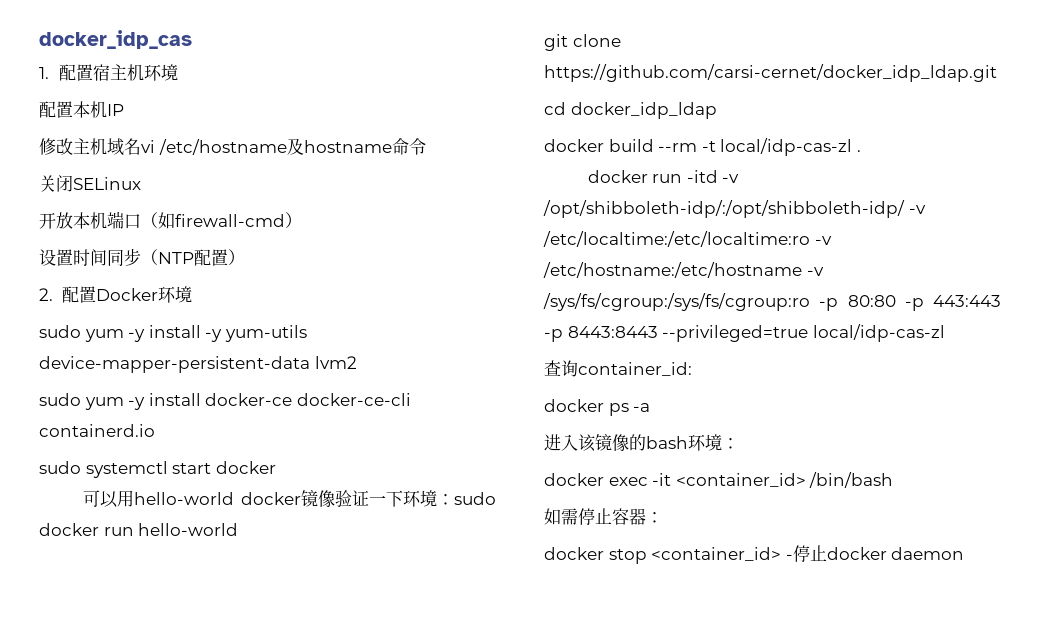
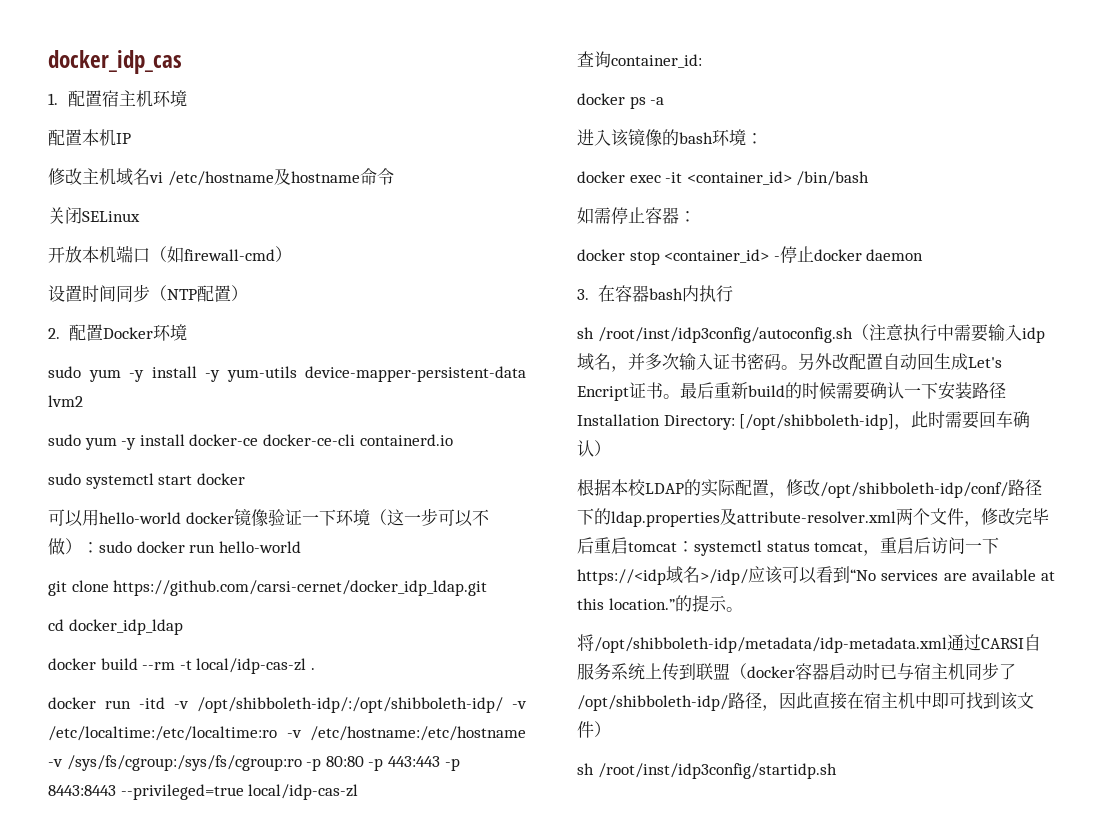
- 可以用hello-world docker镜像验证一下环境：sudo docker run hello-world
+ 可以用hello-world docker镜像验证一下环境（这一步可以不做）：sudo docker run hello-world
+ 3.在容器bash内执行
+ sh /root/inst/idp3config/autoconfig.sh（注意执行中需要输入idp域名，并多次输入证书密码。另外改配置自动回生成Let's Encript证书。最后重新build的时候需要确认一下安装路径Installation Directory: [/opt/shibboleth-idp]，此时需要回车确认）
+ 根据本校LDAP的实际配置，修改/opt/shibboleth-idp/conf/路径下的ldap.properties及attribute-resolver.xml两个文件，修改完毕后重启tomcat：systemctl status tomcat，重启后访问一下https://<idp域名>/idp/应该可以看到“No services are available at this location.”的提示。
+ 将/opt/shibboleth-idp/metadata/idp-metadata.xml通过CARSI自服务系统上传到联盟（docker容器启动时已与宿主机同步了/opt/shibboleth-idp/路径，因此直接在宿主机中即可找到该文件）
+ sh /root/inst/idp3config/startidp.sh

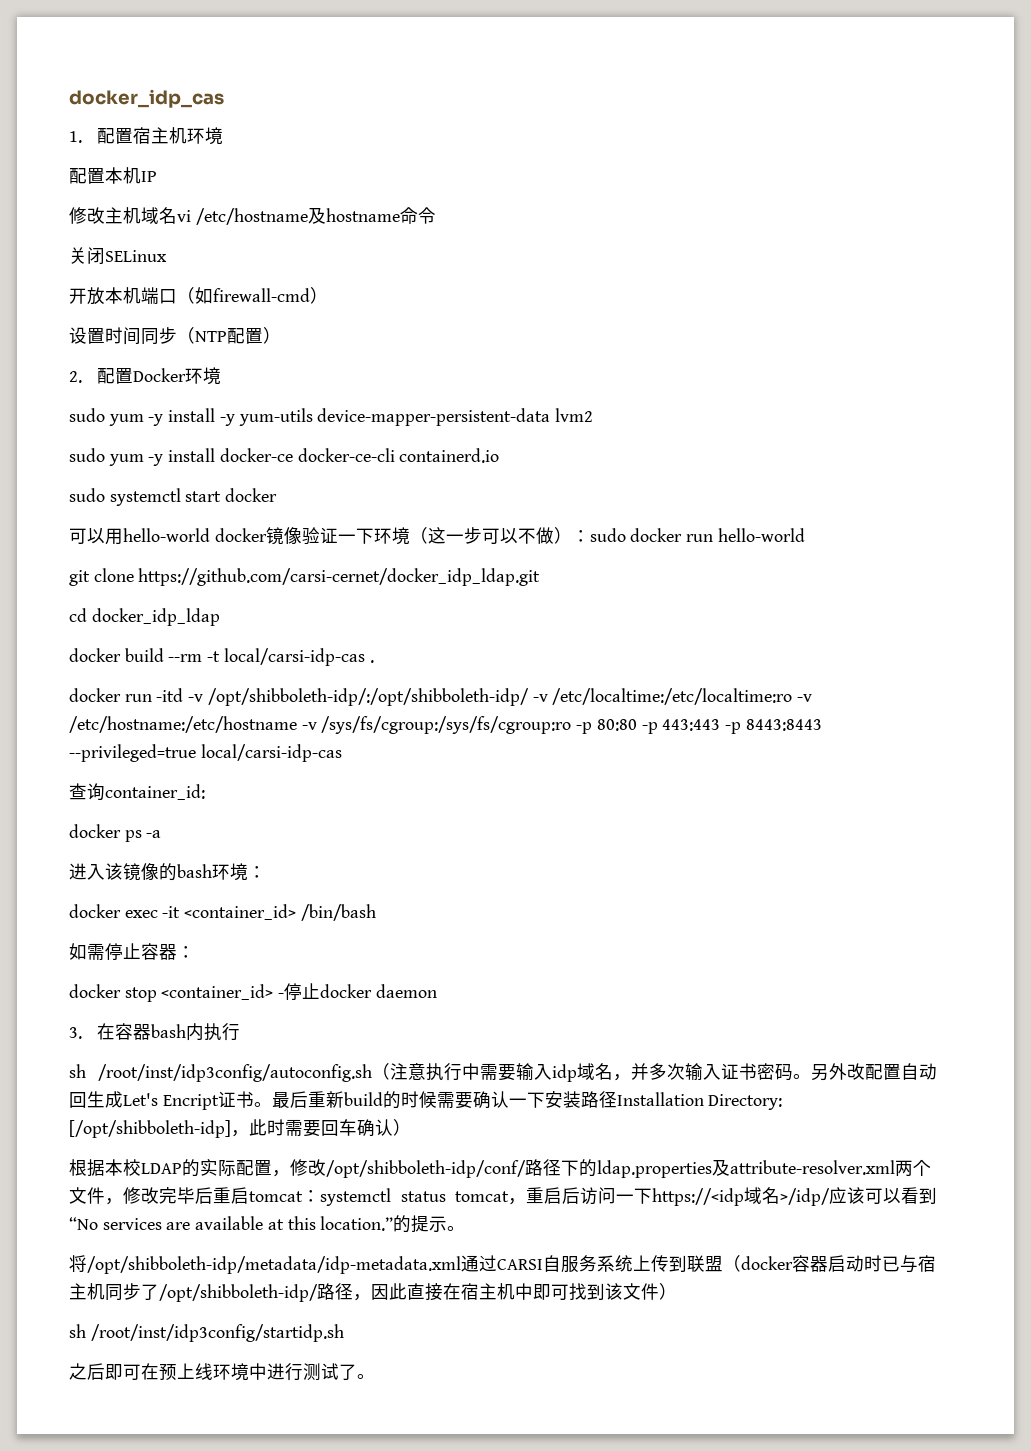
- docker build --rm -t local/idp-cas-zl .
+ docker build --rm -t local/carsi-idp-cas .
- docker run -itd -v /opt/shibboleth-idp/:/opt/shibboleth-idp/ -v /etc/localtime:/etc/localtime:ro -v /etc/hostname:/etc/hostname -v /sys/fs/cgroup:/sys/fs/cgroup:ro -p 80:80 -p 443:443 -p 8443:8443 --privileged=true local/idp-cas-zl
+ docker run -itd -v /opt/shibboleth-idp/:/opt/shibboleth-idp/ -v /etc/localtime:/etc/localtime:ro -v /etc/hostname:/etc/hostname -v /sys/fs/cgroup:/sys/fs/cgroup:ro -p 80:80 -p 443:443 -p 8443:8443 --privileged=true local/carsi-idp-cas
+ 之后即可在预上线环境中进行测试了。

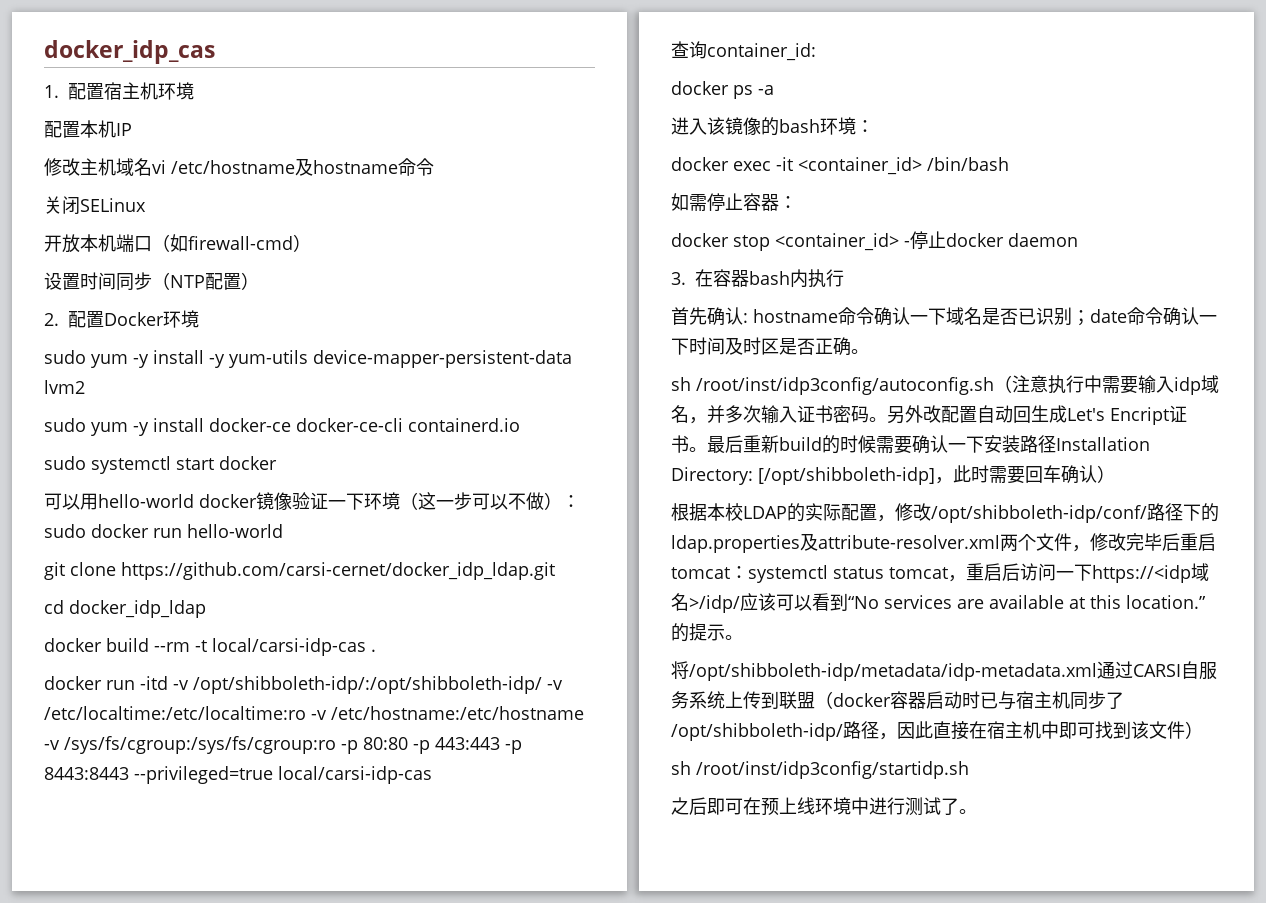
+ 首先确认: hostname命令确认一下域名是否已识别；date命令确认一下时间及时区是否正确。

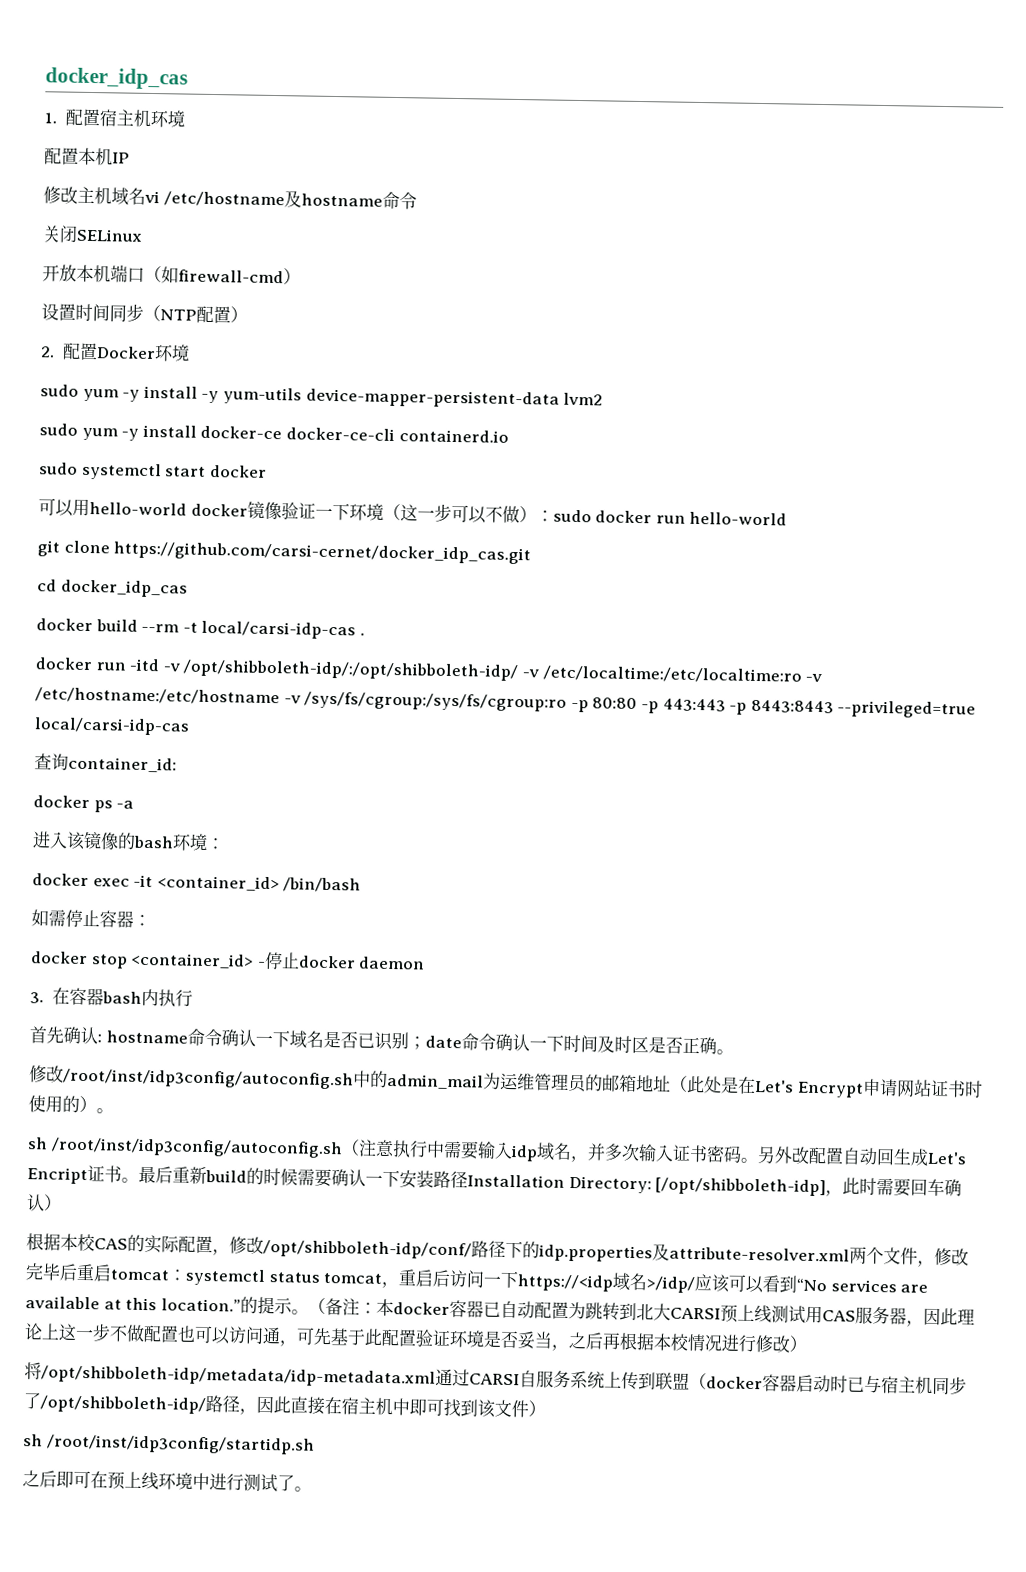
- git clone https://github.com/carsi-cernet/docker_idp_ldap.git
+ git clone https://github.com/carsi-cernet/docker_idp_cas.git
- cd docker_idp_ldap
+ cd docker_idp_cas
+ 修改/root/inst/idp3config/autoconfig.sh中的admin_mail为运维管理员的邮箱地址（此处是在Let's Encrypt申请网站证书时使用的）。
- 根据本校LDAP的实际配置，修改/opt/shibboleth-idp/conf/路径下的ldap.properties及attribute-resolver.xml两个文件，修改完毕后重启tomcat：systemctl status tomcat，重启后访问一下https://<idp域名>/idp/应该可以看到“No services are available at this location.”
+ 根据本校CAS的实际配置，修改/opt/shibboleth-idp/conf/路径下的idp.properties及attribute-resolver.xml两个文件，修改完毕后重启tomcat：systemctl status tomcat，重启后访问一下https://<idp域名>/idp/应该可以看到“No services are available at this location.”
+ （备注：本docker容器已自动配置为跳转到北大CARSI预上线测试用CAS服务器，因此理论上这一步不做配置也可以访问通，可先基于此配置验证环境是否妥当，之后再根据本校情况进行修改）

